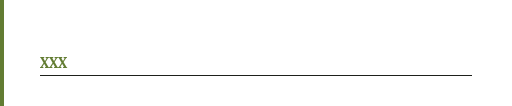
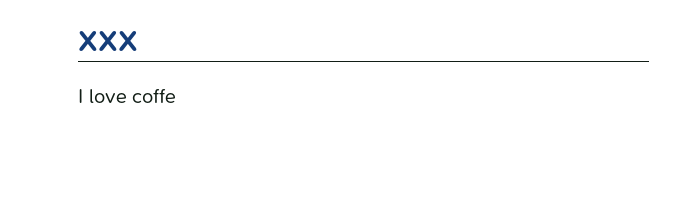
+ I love coffe

